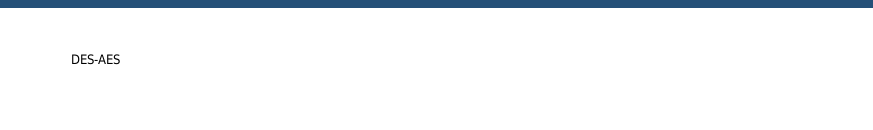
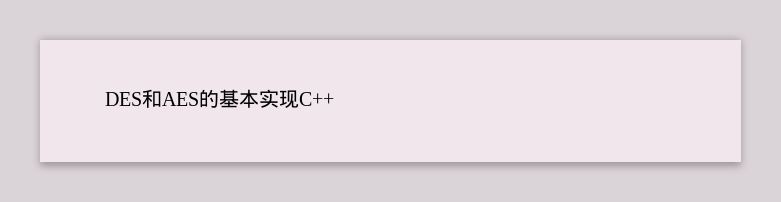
- DES-AES
+ DES和AES的基本实现C++

